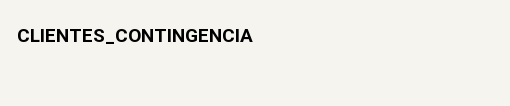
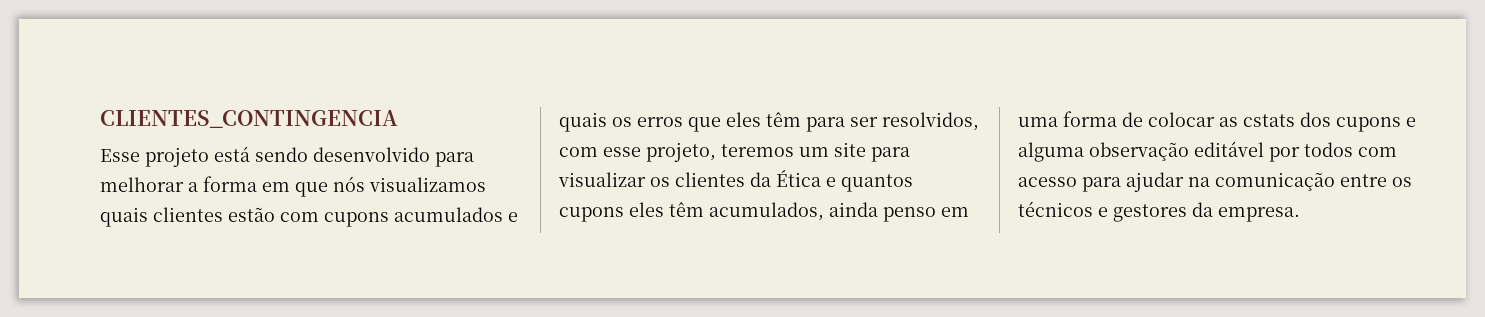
+ Esse projeto está sendo desenvolvido para melhorar a forma em que nós visualizamos quais clientes estão com cupons acumulados e quais os erros que eles têm para ser resolvidos, com esse projeto, teremos um site para visualizar os clientes da Ética e quantos cupons eles têm acumulados, ainda penso em uma forma de colocar as cstats dos cupons e alguma observação editável por todos com acesso para ajudar na comunicação entre os técnicos e gestores da empresa.

